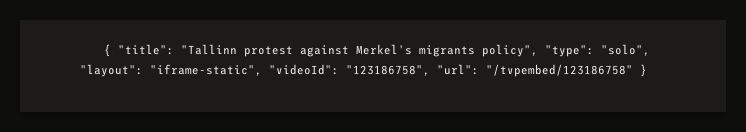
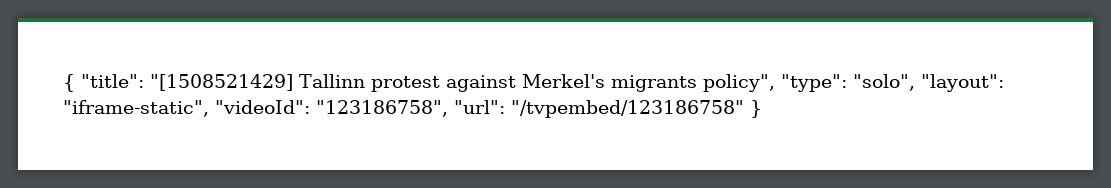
- { "title": "Tallinn protest against Merkel's migrants policy", "type": "solo", "layout": "iframe-static", "videoId": "123186758", "url": "/tvpembed/123186758" }
+ { "title": "[1508521429] Tallinn protest against Merkel's migrants policy", "type": "solo", "layout": "iframe-static", "videoId": "123186758", "url": "/tvpembed/123186758" }

